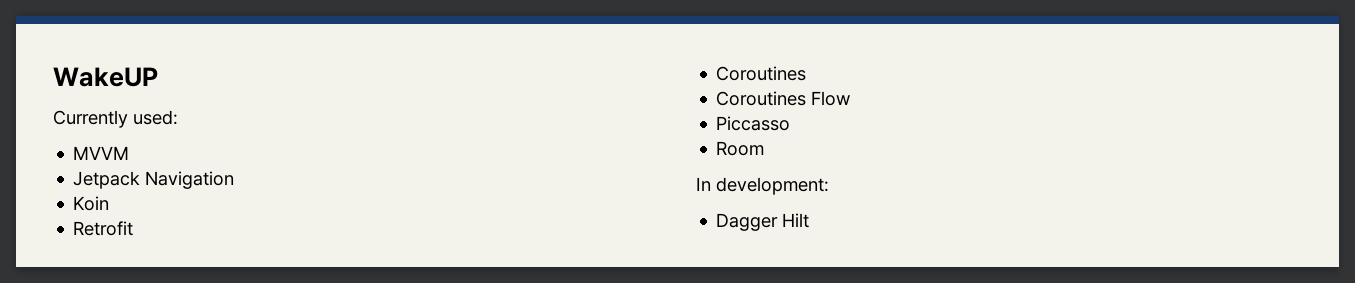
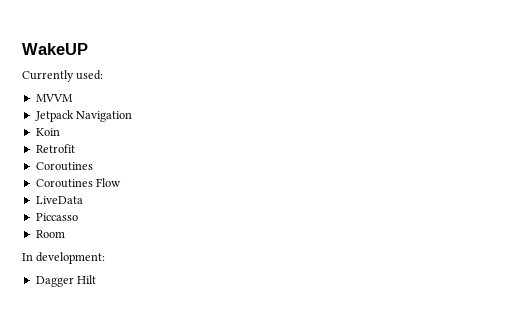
+ LiveData

